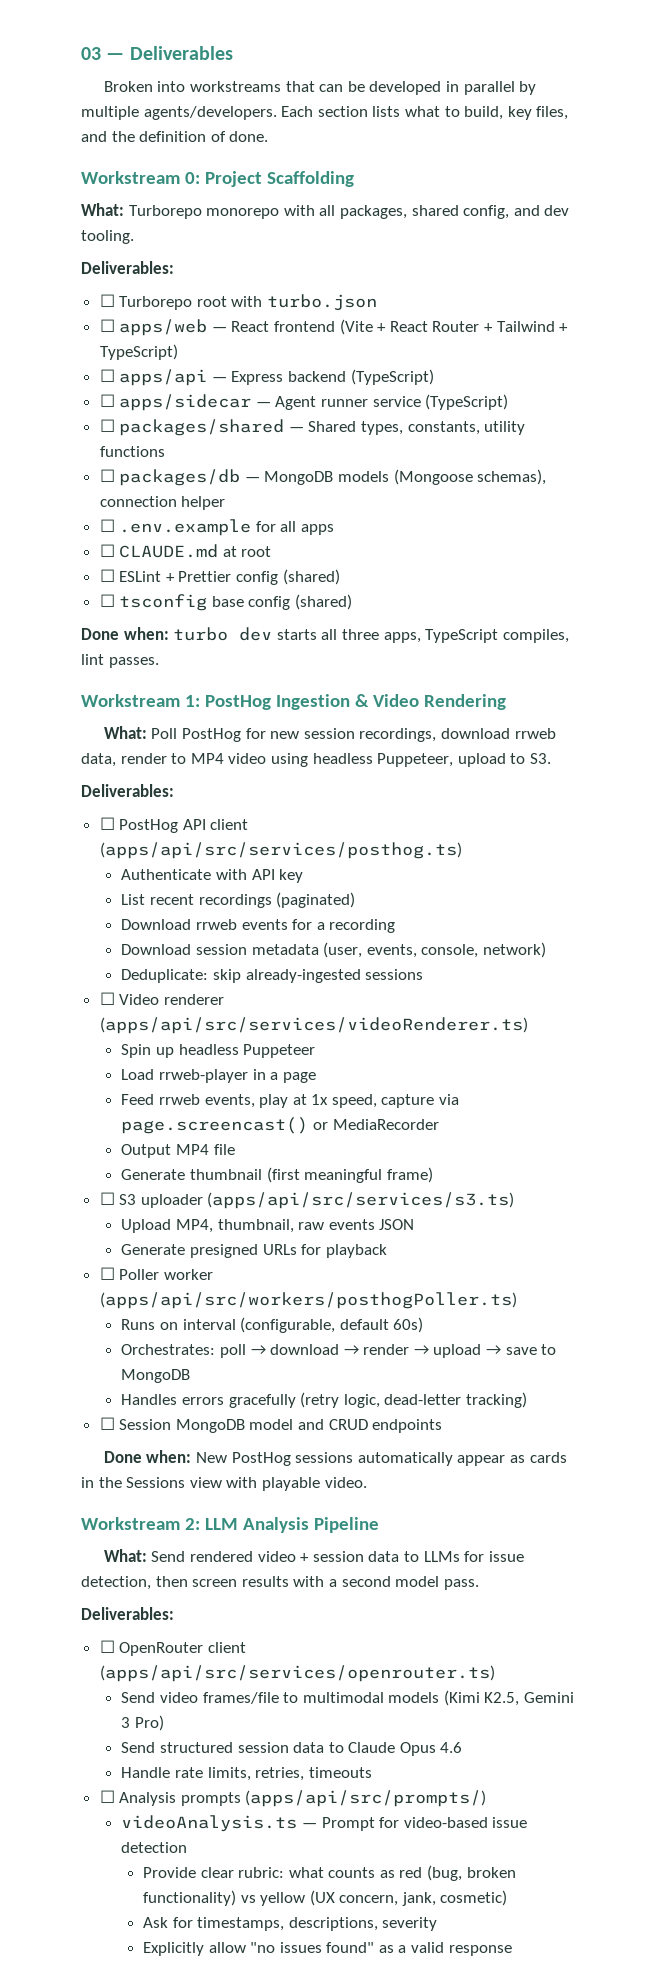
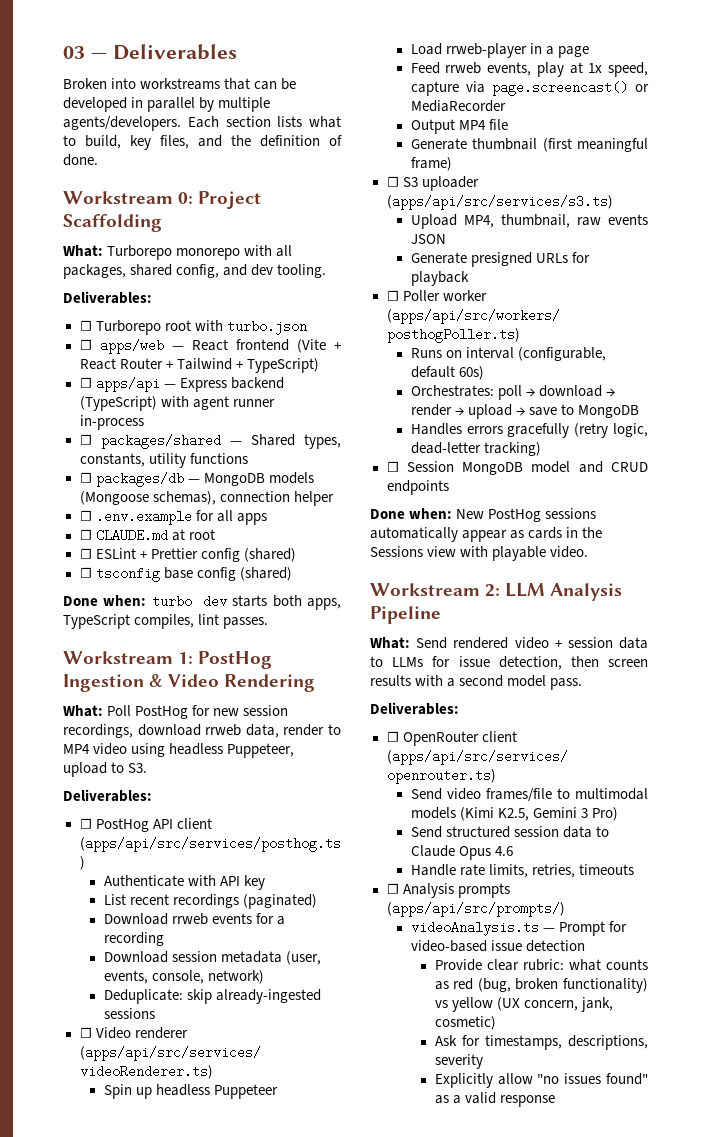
- ☐ apps/api — Express backend (TypeScript)
- ☐ apps/sidecar — Agent runner service (TypeScript)
+ ☐ apps/api — Express backend (TypeScript) with agent runner in-process
- Done when: turbo dev starts all three apps, TypeScript compiles, lint passes.
+ Done when: turbo dev starts both apps, TypeScript compiles, lint passes.

